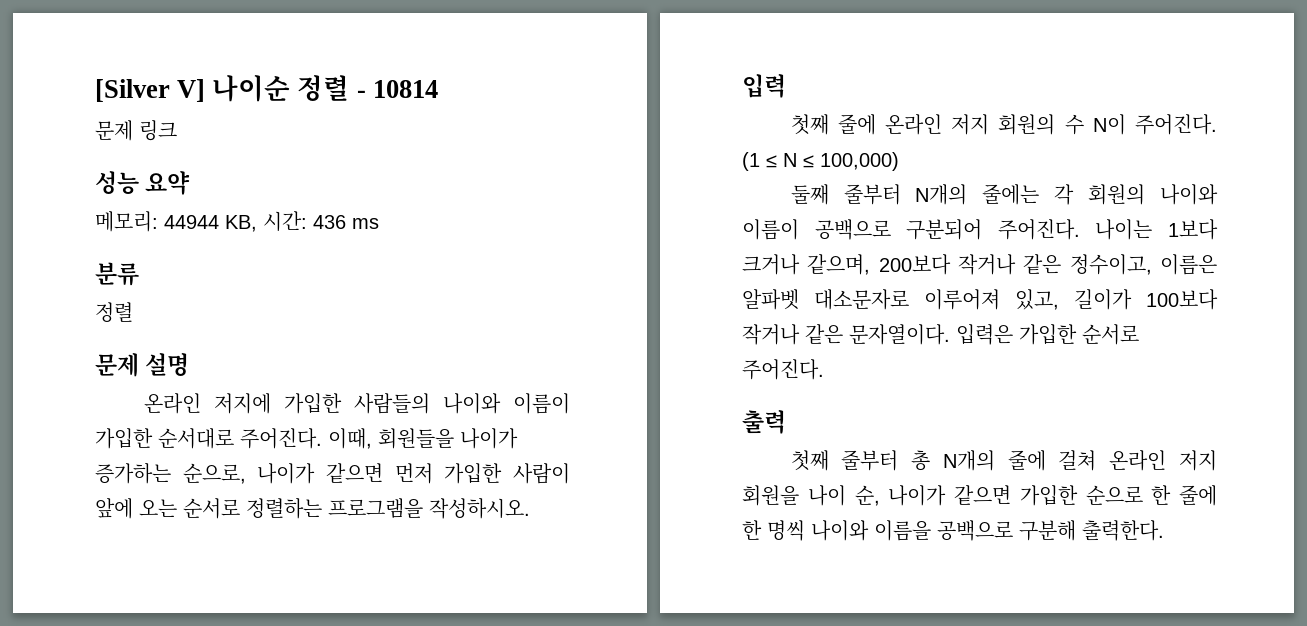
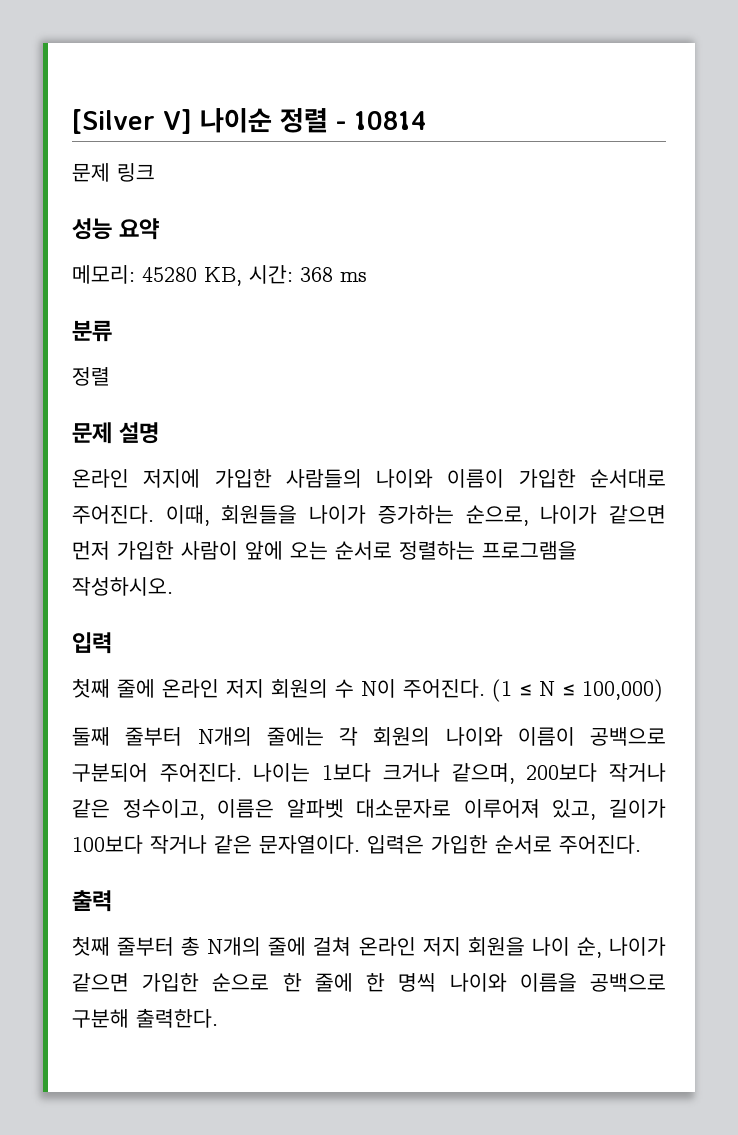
- 메모리: 44944 KB, 시간: 436 ms
+ 메모리: 45280 KB, 시간: 368 ms

